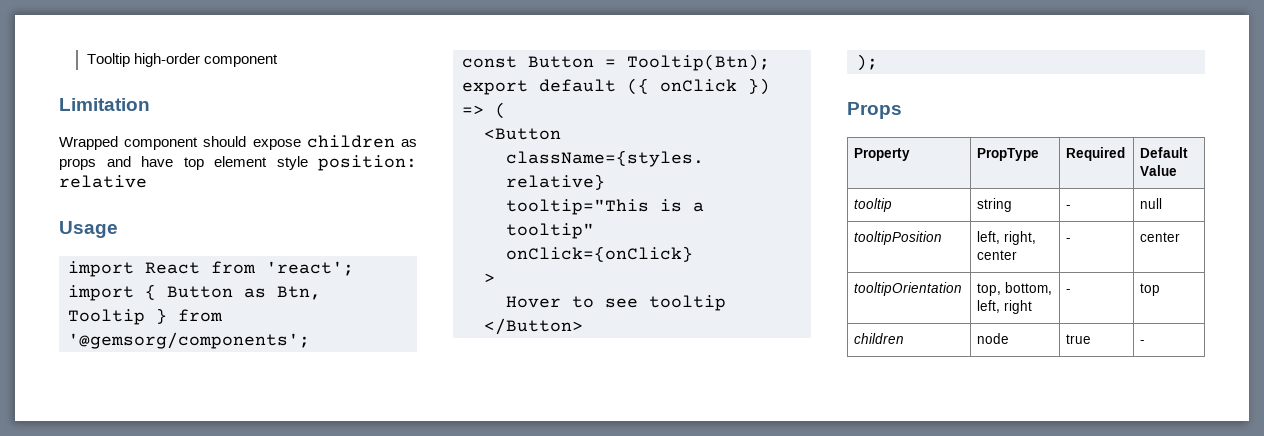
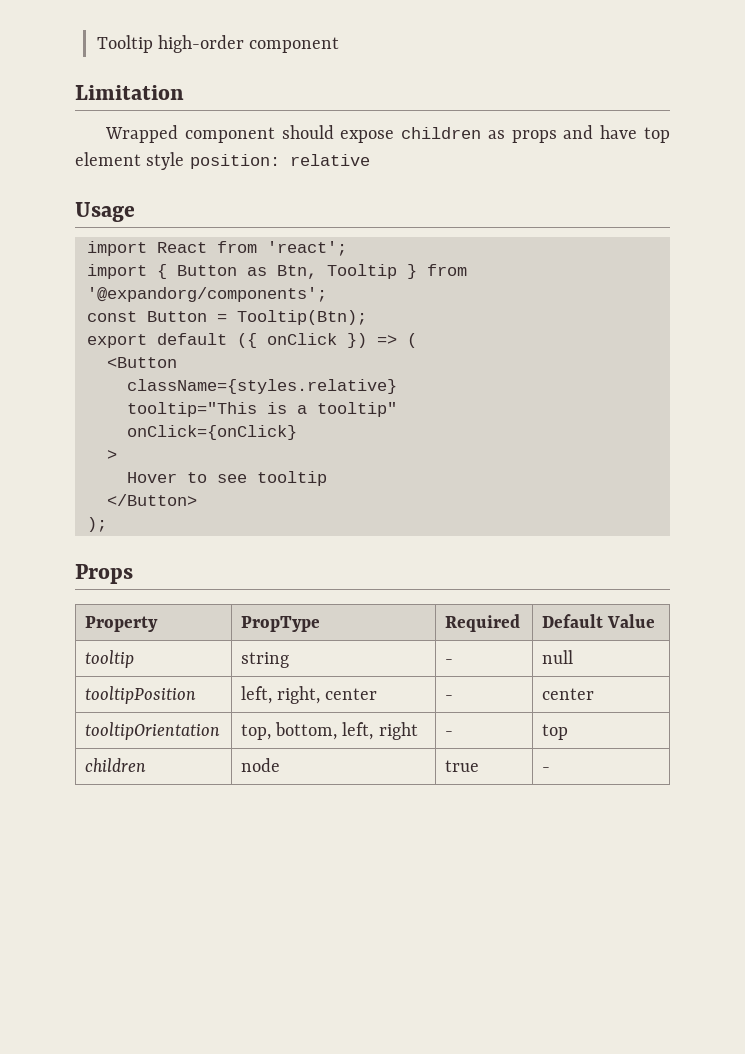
- import { Button as Btn, Tooltip } from '@gemsorg/components';
+ import { Button as Btn, Tooltip } from '@expandorg/components';

